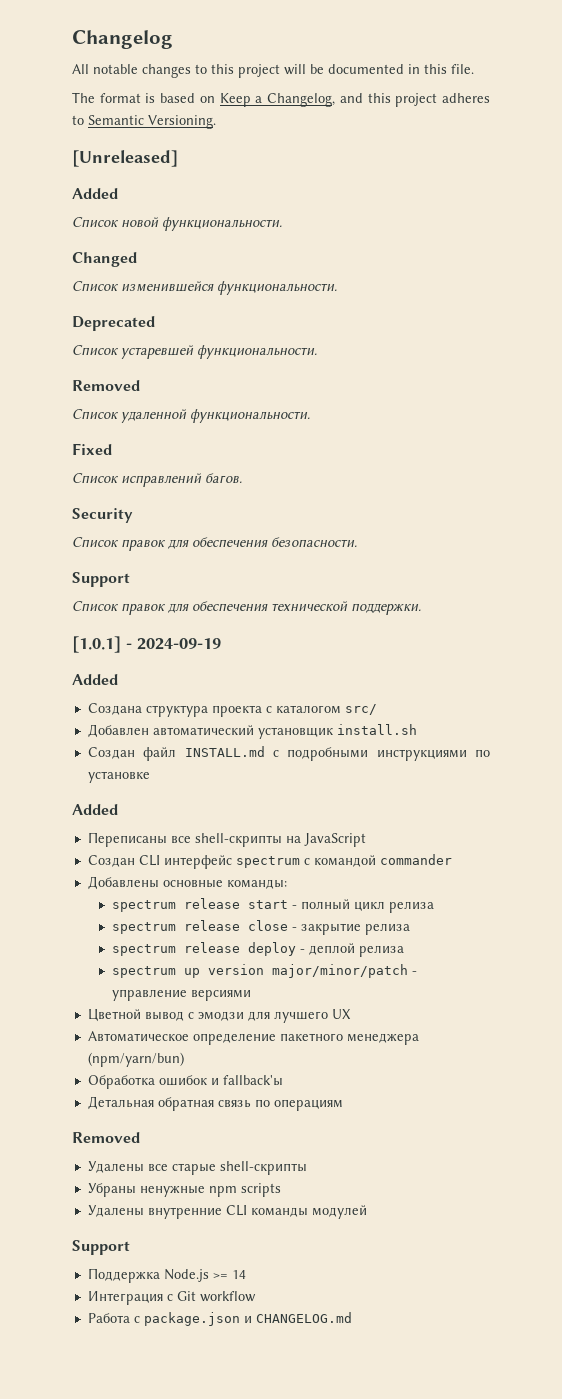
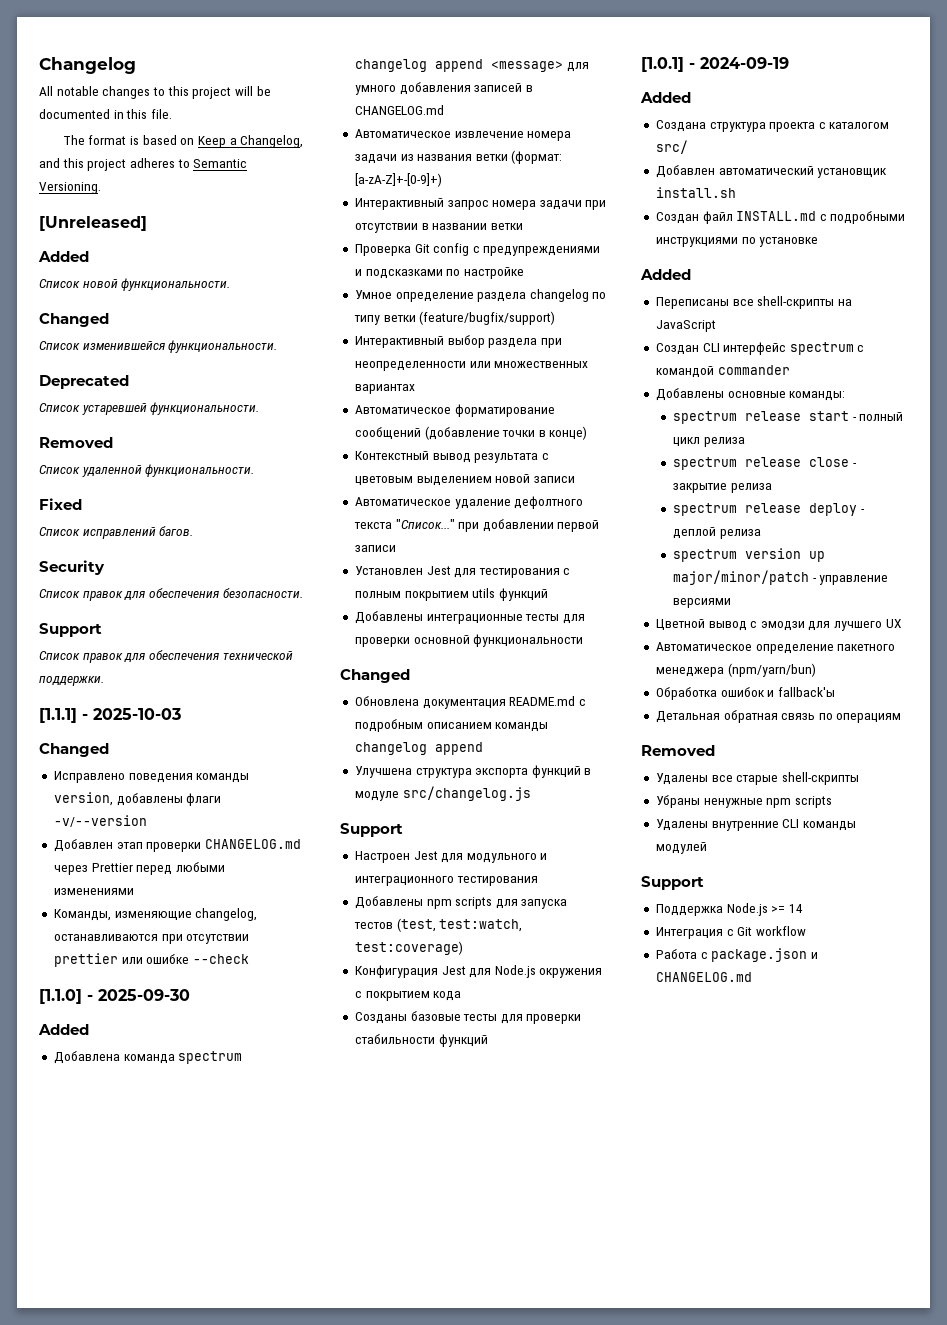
+ [1.1.1] - 2025-10-03
+ Changed
+ Исправлено поведения команды version, добавлены флаги -v/--version
+ Добавлен этап проверки CHANGELOG.md через Prettier перед любыми изменениями
+ Команды, изменяющие changelog, останавливаются при отсутствии prettier или ошибке --check
+ [1.1.0] - 2025-09-30
+ Added
+ Добавлена команда spectrum changelog append <message> для умного добавления записей в CHANGELOG.md
+ Автоматическое извлечение номера задачи из названия ветки (формат: [a-zA-Z]+-[0-9]+)
+ Интерактивный запрос номера задачи при отсутствии в названии ветки
+ Проверка Git config с предупреждениями и подсказками по настройке
+ Умное определение раздела changelog по типу ветки (feature/bugfix/support)
+ Интерактивный выбор раздела при неопределенности или множественных вариантах
+ Автоматическое форматирование сообщений (добавление точки в конце)
+ Контекстный вывод результата с цветовым выделением новой записи
+ Автоматическое удаление дефолтного текста "Список..." при добавлении первой записи
+ Установлен Jest для тестирования с полным покрытием utils функций
+ Добавлены интеграционные тесты для проверки основной функциональности
+ Changed
+ Обновлена документация README.md с подробным описанием команды changelog append
+ Улучшена структура экспорта функций в модуле src/changelog.js
+ Support
+ Настроен Jest для модульного и интеграционного тестирования
+ Добавлены npm scripts для запуска тестов (test, test:watch, test:coverage)
+ Конфигурация Jest для Node.js окружения с покрытием кода
+ Созданы базовые тесты для проверки стабильности функций
- spectrum up version major/minor/patch - управление версиями
+ spectrum version up major/minor/patch - управление версиями

